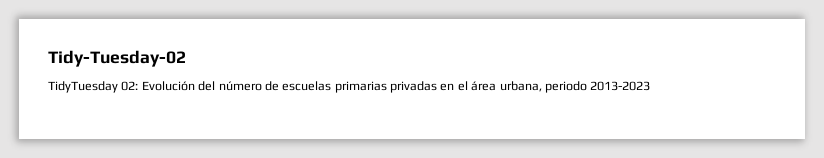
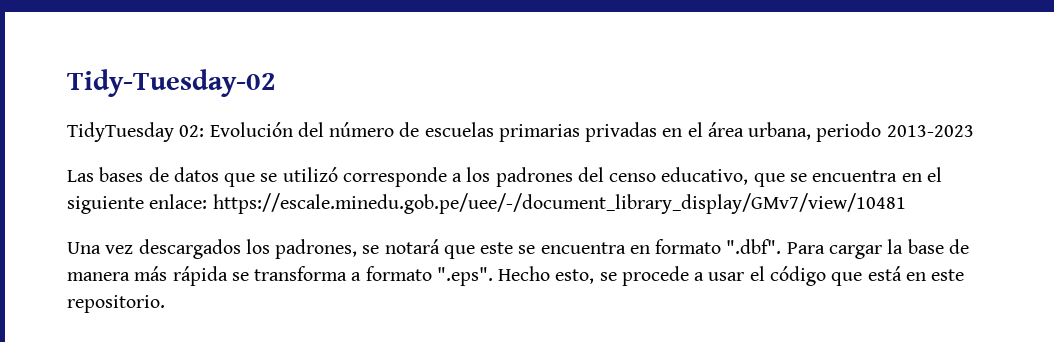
+ Las bases de datos que se utilizó corresponde a los padrones del censo educativo, que se encuentra en el siguiente enlace: https://escale.minedu.gob.pe/uee/-/document_library_display/GMv7/view/10481
+ Una vez descargados los padrones, se notará que este se encuentra en formato ".dbf". Para cargar la base de manera más rápida se transforma a formato ".eps". Hecho esto, se procede a usar el código que está en este repositorio.

